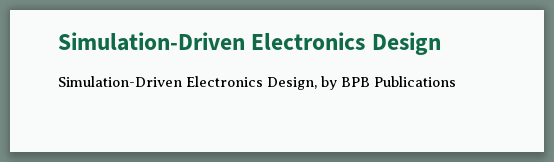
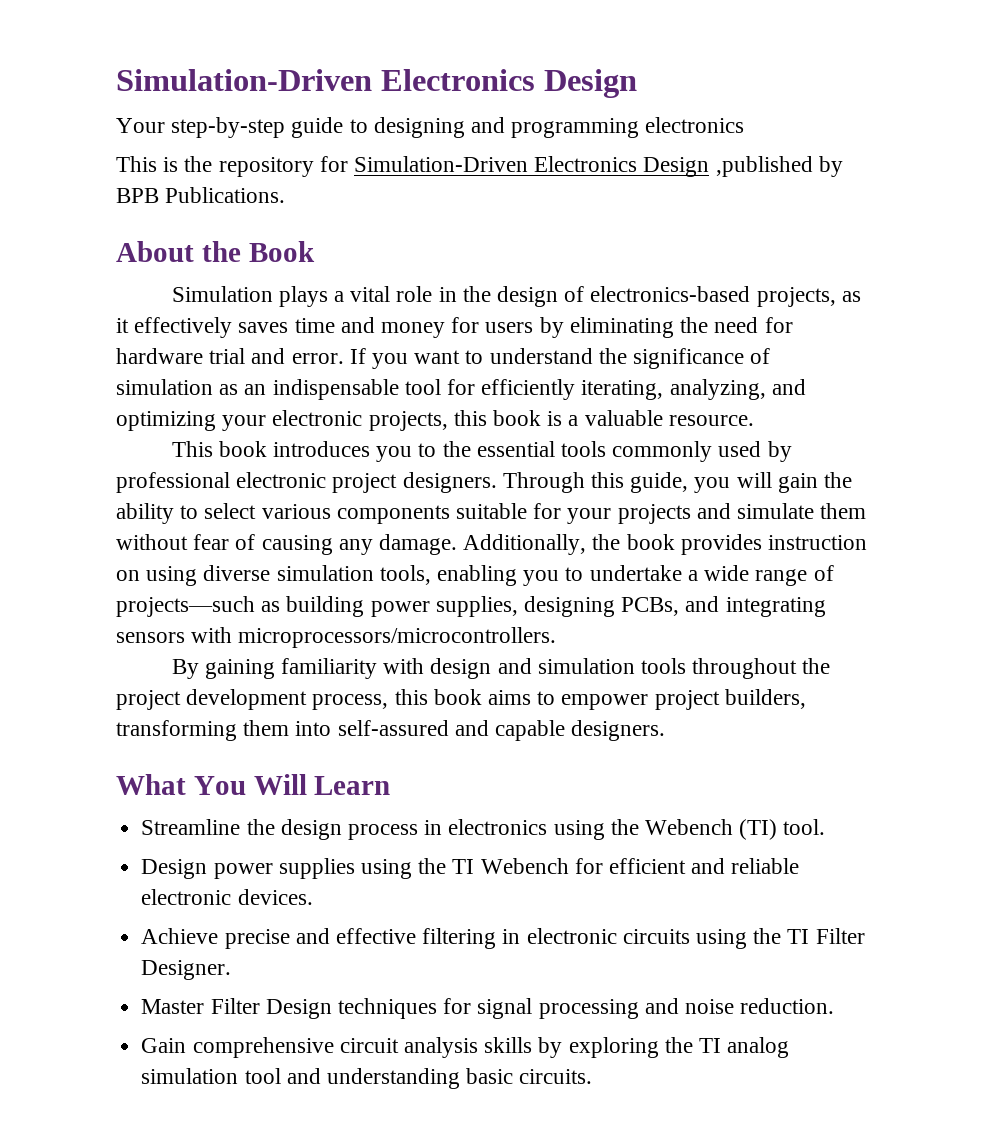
- Simulation-Driven Electronics Design, by BPB Publications
+ Your step-by-step guide to designing and programming electronics
+ This is the repository for Simulation-Driven Electronics Design ,published by BPB Publications.
+ About the Book
+ Simulation plays a vital role in the design of electronics-based projects, as it effectively saves time and money for users by eliminating the need for hardware trial and error. If you want to understand the significance of simulation as an indispensable tool for efficiently iterating, analyzing, and optimizing your electronic projects, this book is a valuable resource.
+ This book introduces you to the essential tools commonly used by professional electronic project designers. Through this guide, you will gain the ability to select various components suitable for your projects and simulate them without fear of causing any damage. Additionally, the book provides instruction on using diverse simulation tools, enabling you to undertake a wide range of projects—such as building power supplies, designing PCBs, and integrating sensors with microprocessors/microcontrollers.
+ By gaining familiarity with design and simulation tools throughout the project development process, this book aims to empower project builders, transforming them into self-assured and capable designers.
+ What You Will Learn
+ Streamline the design process in electronics using the Webench (TI) tool.
+ Design power supplies using the TI Webench for efficient and reliable electronic devices.
+ Achieve precise and effective filtering in electronic circuits using the TI Filter Designer.
+ Master Filter Design techniques for signal processing and noise reduction.
+ Gain comprehensive circuit analysis skills by exploring the TI analog simulation tool and understanding basic circuits.

